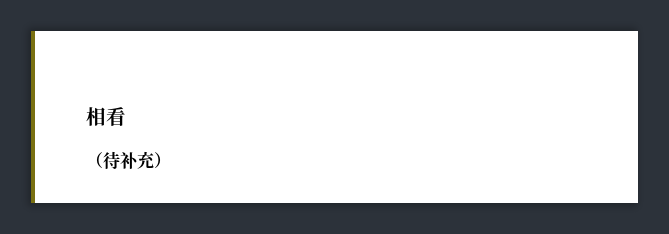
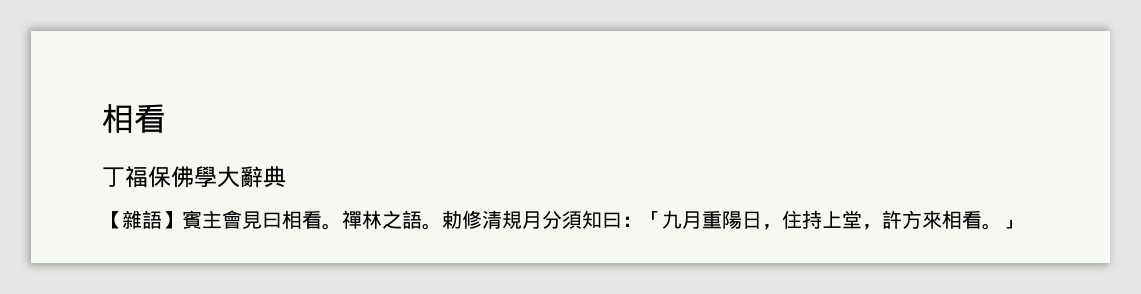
- （待补充）
+ 丁福保佛學大辭典
+ 【雜語】賓主會見曰相看。禪林之語。勅修清規月分須知曰：「九月重陽日，住持上堂，許方來相看。」

